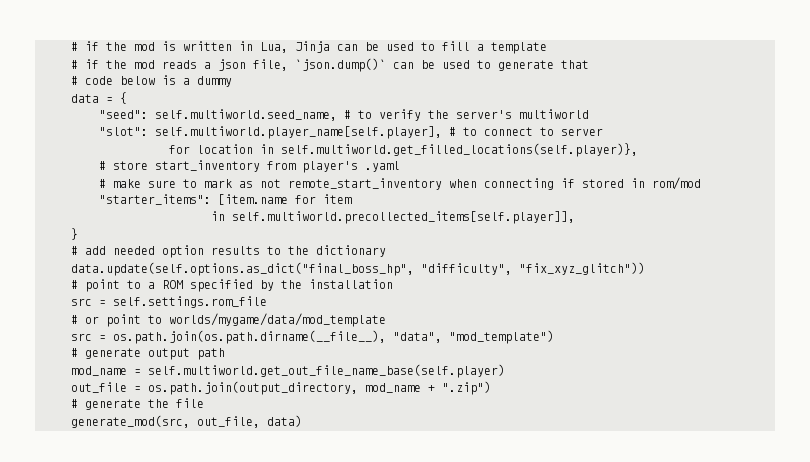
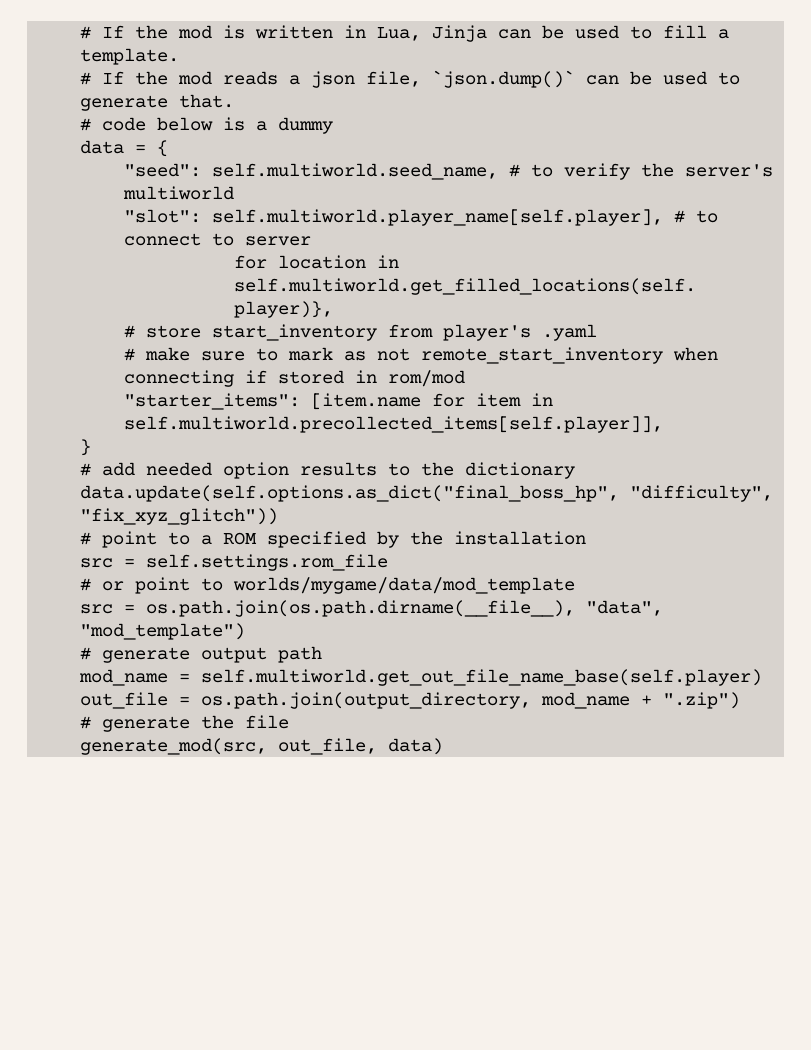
- # if the mod is written in Lua, Jinja can be used to fill a template
- # if the mod reads a json file, `json.dump()` can be used to generate that
+ # If the mod is written in Lua, Jinja can be used to fill a template.
+ # If the mod reads a json file, `json.dump()` can be used to generate that.
- "starter_items": [item.name for item
- in self.multiworld.precollected_items[self.player]],
+ "starter_items": [item.name for item in self.multiworld.precollected_items[self.player]],

